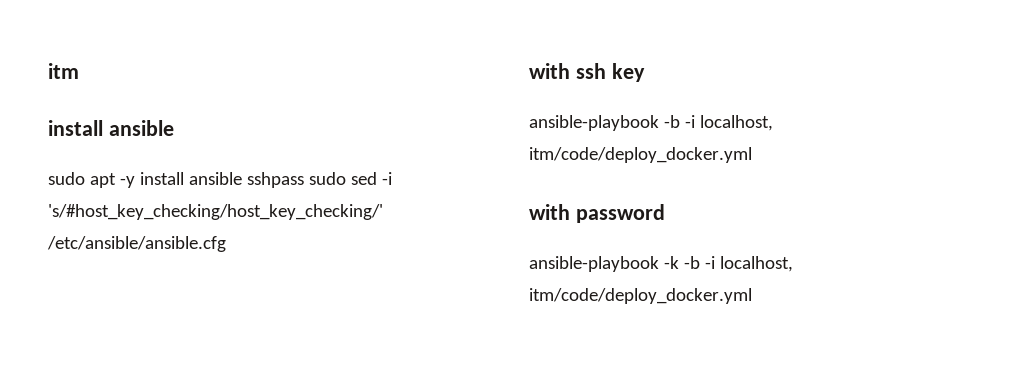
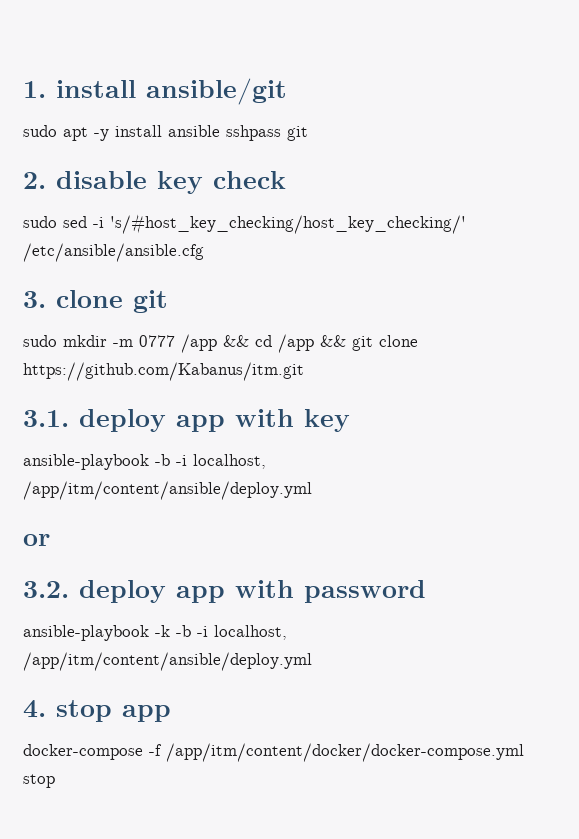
- itm
- install ansible
+ 1. install ansible/git
- sudo apt -y install ansible sshpass sudo sed -i 's/#host_key_checking/host_key_checking/' /etc/ansible/ansible.cfg
+ sudo apt -y install ansible sshpass git
+ 2. disable key check
+ sudo sed -i 's/#host_key_checking/host_key_checking/' /etc/ansible/ansible.cfg
- with ssh key
+ 3. clone git
+ sudo mkdir -m 0777 /app && cd /app && git clone https://github.com/Kabanus/itm.git
+ 3.1. deploy app with key
- ansible-playbook -b -i localhost, itm/code/deploy_docker.yml
- with password
+ ansible-playbook -b -i localhost, /app/itm/content/ansible/deploy.yml
+ or
+ 3.2. deploy app with password
- ansible-playbook -k -b -i localhost, itm/code/deploy_docker.yml
+ ansible-playbook -k -b -i localhost, /app/itm/content/ansible/deploy.yml
+ 4. stop app
+ docker-compose -f /app/itm/content/docker/docker-compose.yml stop

